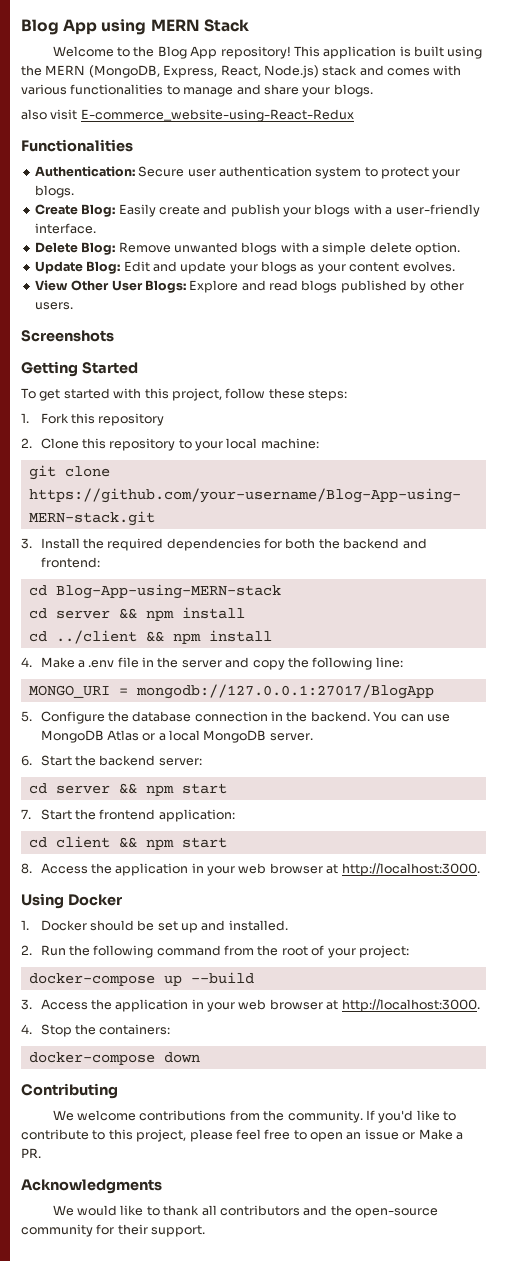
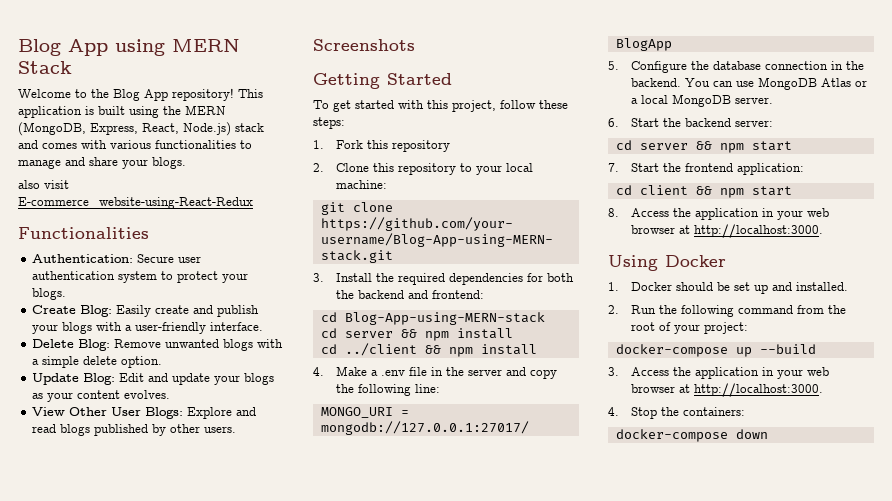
- Contributing
- We welcome contributions from the community. If you'd like to contribute to this project, please feel free to open an issue or Make a PR.
- Acknowledgments
- We would like to thank all contributors and the open-source community for their support.

